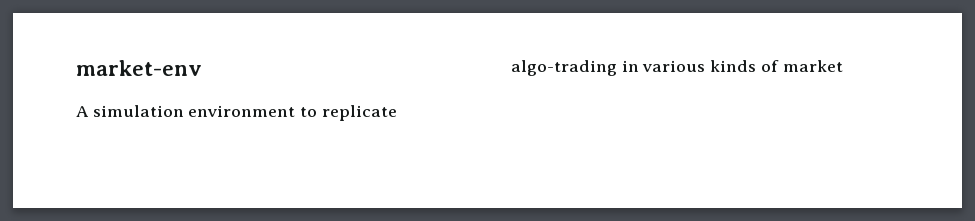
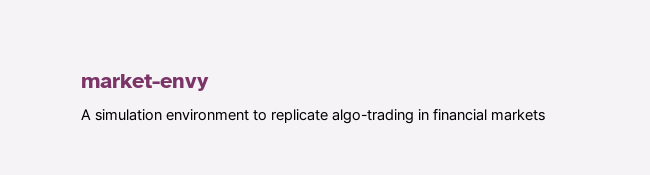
- market-env
+ market-envy
- A simulation environment to replicate algo-trading in various kinds of market
+ A simulation environment to replicate algo-trading in financial markets

